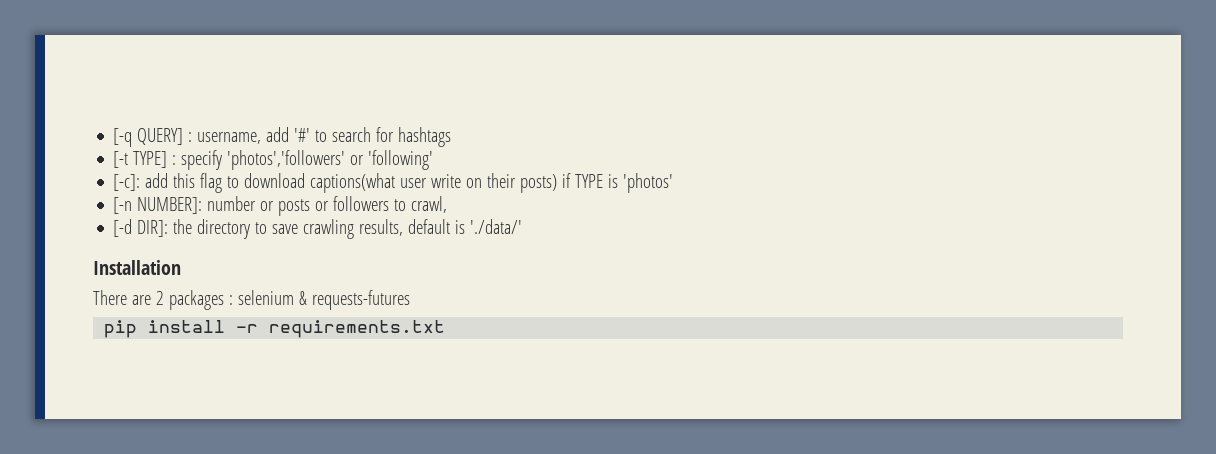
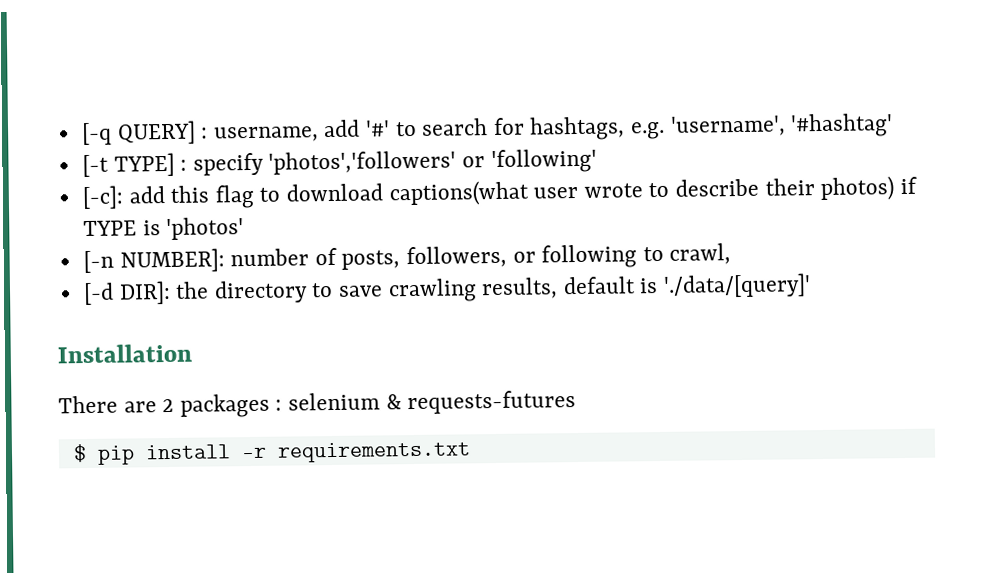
- [-q QUERY] : username, add '#' to search for hashtags
+ [-q QUERY] : username, add '#' to search for hashtags, e.g. 'username', '#hashtag'
- [-c]: add this flag to download captions(what user write on their posts) if TYPE is 'photos'
+ [-c]: add this flag to download captions(what user wrote to describe their photos) if TYPE is 'photos'
- [-n NUMBER]: number or posts or followers to crawl,
+ [-n NUMBER]: number of posts, followers, or following to crawl,
- [-d DIR]: the directory to save crawling results, default is './data/'
+ [-d DIR]: the directory to save crawling results, default is './data/[query]'
- pip install -r requirements.txt
+ $ pip install -r requirements.txt

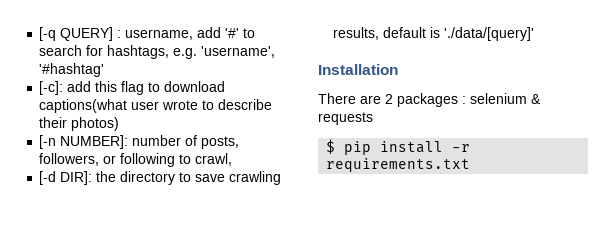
- [-t TYPE] : specify 'photos','followers' or 'following'
- [-c]: add this flag to download captions(what user wrote to describe their photos) if TYPE is 'photos'
+ [-c]: add this flag to download captions(what user wrote to describe their photos)
- There are 2 packages : selenium & requests-futures
+ There are 2 packages : selenium & requests

